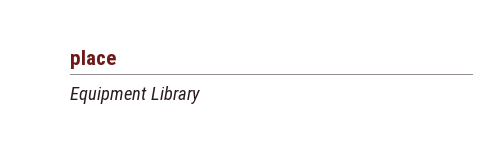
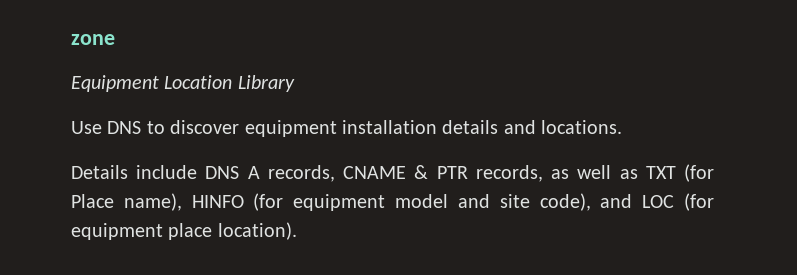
- place
+ zone
- Equipment Library
+ Equipment Location Library
+ Use DNS to discover equipment installation details and locations.
+ Details include DNS A records, CNAME & PTR records, as well as TXT (for Place name), HINFO (for equipment model and site code), and LOC (for equipment place location).

